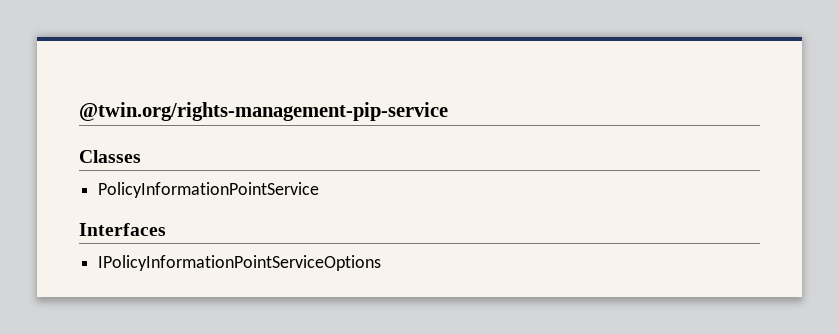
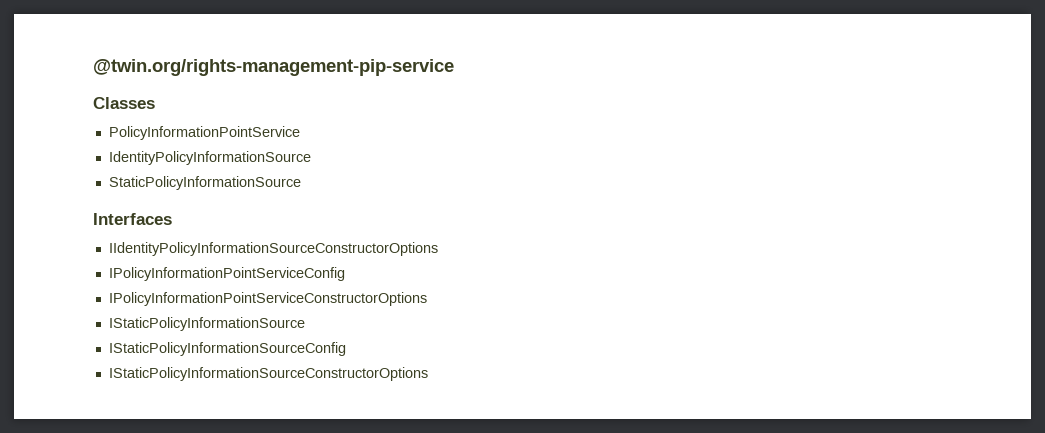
+ IdentityPolicyInformationSource
+ StaticPolicyInformationSource
- IPolicyInformationPointServiceOptions
+ IIdentityPolicyInformationSourceConstructorOptions
+ IPolicyInformationPointServiceConfig
+ IPolicyInformationPointServiceConstructorOptions
+ IStaticPolicyInformationSource
+ IStaticPolicyInformationSourceConfig
+ IStaticPolicyInformationSourceConstructorOptions

